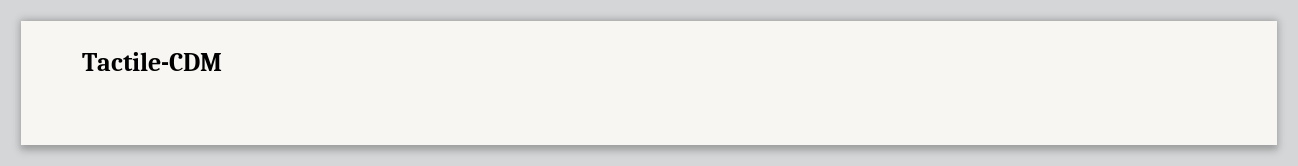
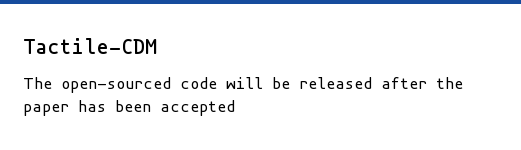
+ The open-sourced code will be released after the paper has been accepted

